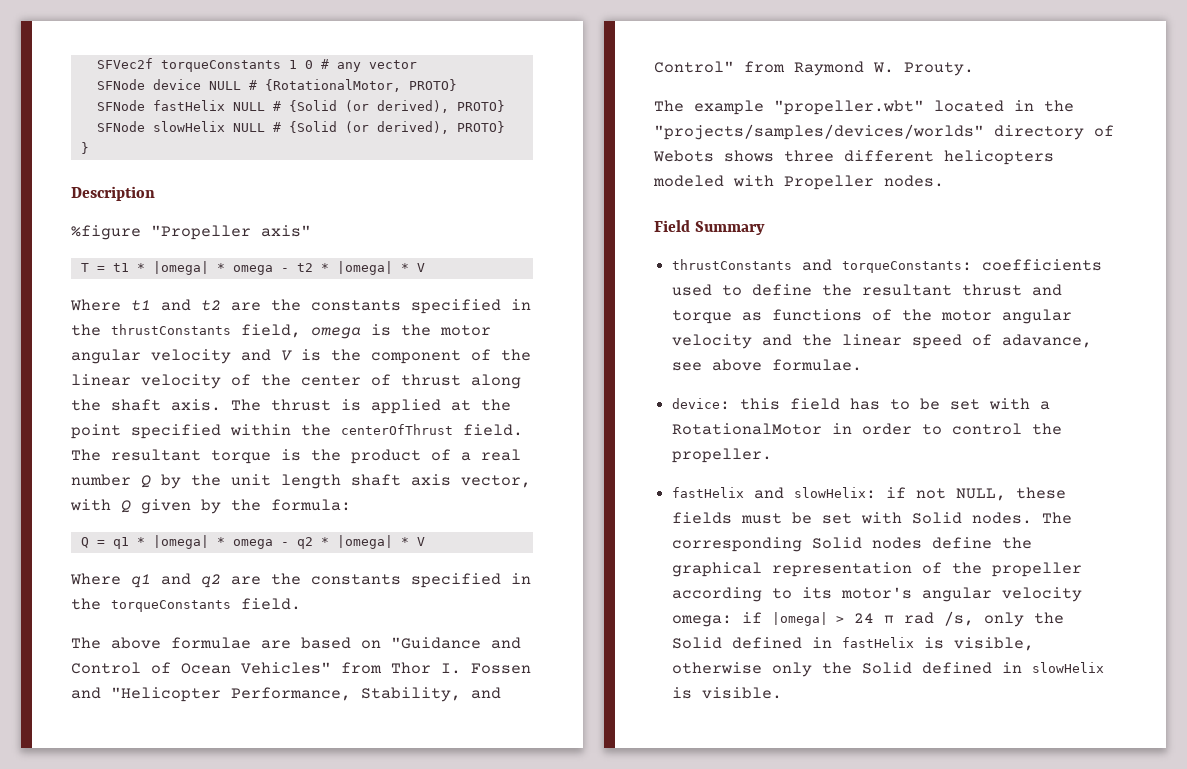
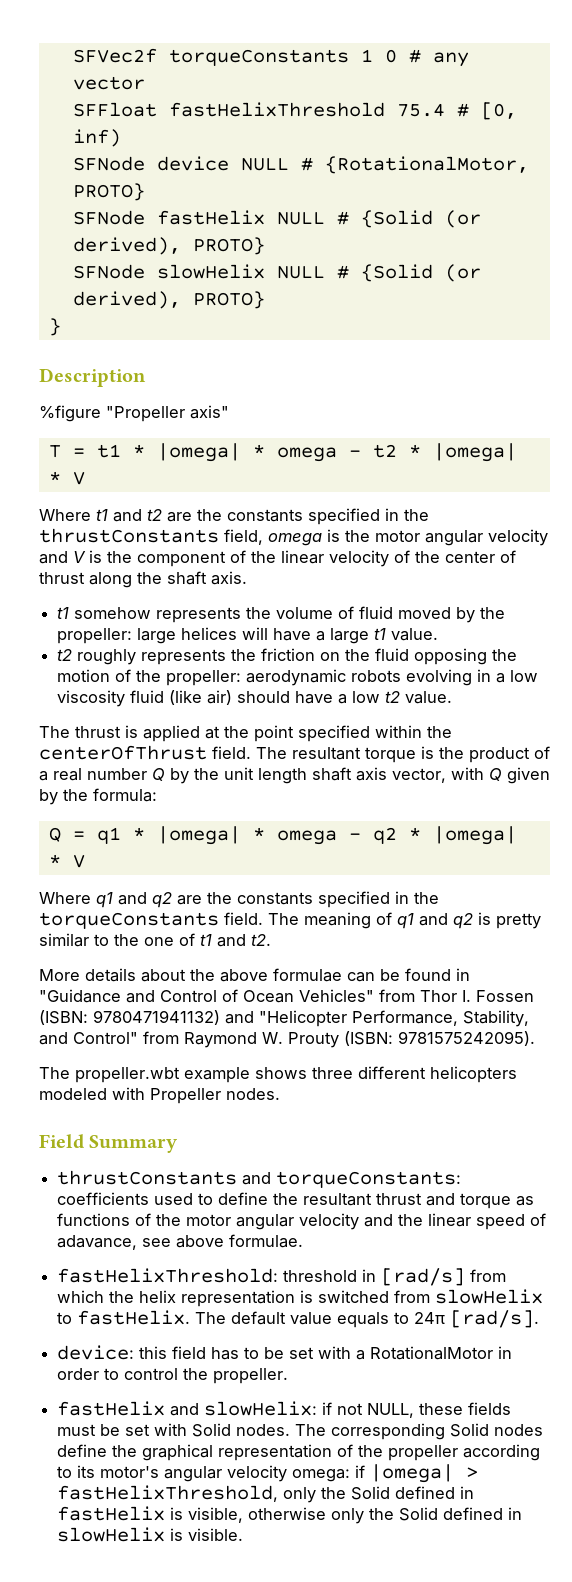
+ SFFloat fastHelixThreshold 75.4 # [0, inf)
- Where t1 and t2 are the constants specified in the thrustConstants field, omega is the motor angular velocity and V is the component of the linear velocity of the center of thrust along the shaft axis. The thrust is applied at the point specified within the centerOfThrust field.
+ Where t1 and t2 are the constants specified in the thrustConstants field, omega is the motor angular velocity and V is the component of the linear velocity of the center of thrust along the shaft axis.
+ t1 somehow represents the volume of fluid moved by the propeller: large helices will have a large t1 value.
+ t2 roughly represents the friction on the fluid opposing the motion of the propeller: aerodynamic robots evolving in a low viscosity fluid (like air) should have a low t2 value.
+ The thrust is applied at the point specified within the centerOfThrust field.
- Where q1 and q2 are the constants specified in the torqueConstants field.
- The above formulae are based on "Guidance and Control of Ocean Vehicles" from Thor I. Fossen and "Helicopter Performance, Stability, and Control" from Raymond W. Prouty.
- The example "propeller.wbt" located in the "projects/samples/devices/worlds" directory of Webots shows three different helicopters modeled with Propeller nodes.
+ Where q1 and q2 are the constants specified in the torqueConstants field. The meaning of q1 and q2 is pretty similar to the one of t1 and t2.
+ More details about the above formulae can be found in "Guidance and Control of Ocean Vehicles" from Thor I. Fossen (ISBN: 9780471941132) and "Helicopter Performance, Stability, and Control" from Raymond W. Prouty (ISBN: 9781575242095).
+ The propeller.wbt example shows three different helicopters modeled with Propeller nodes.
+ fastHelixThreshold: threshold in [rad/s] from which the helix representation is switched from slowHelix to fastHelix. The default value equals to 24π [rad/s].
- The corresponding Solid nodes define the graphical representation of the propeller according to its motor's angular velocity omega: if |omega| > 24 π rad /s, only the Solid defined in fastHelix is visible, otherwise only the Solid defined in slowHelix is visible.
+ The corresponding Solid nodes define the graphical representation of the propeller according to its motor's angular velocity omega: if |omega| > fastHelixThreshold, only the Solid defined in fastHelix is visible, otherwise only the Solid defined in slowHelix is visible.

